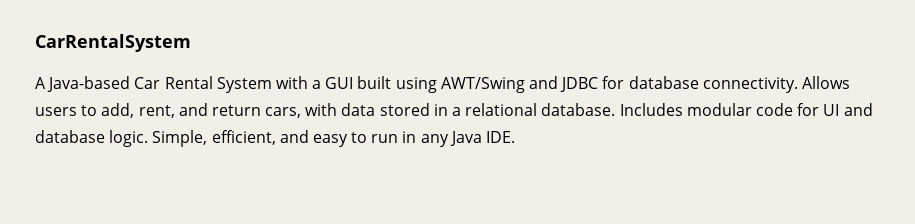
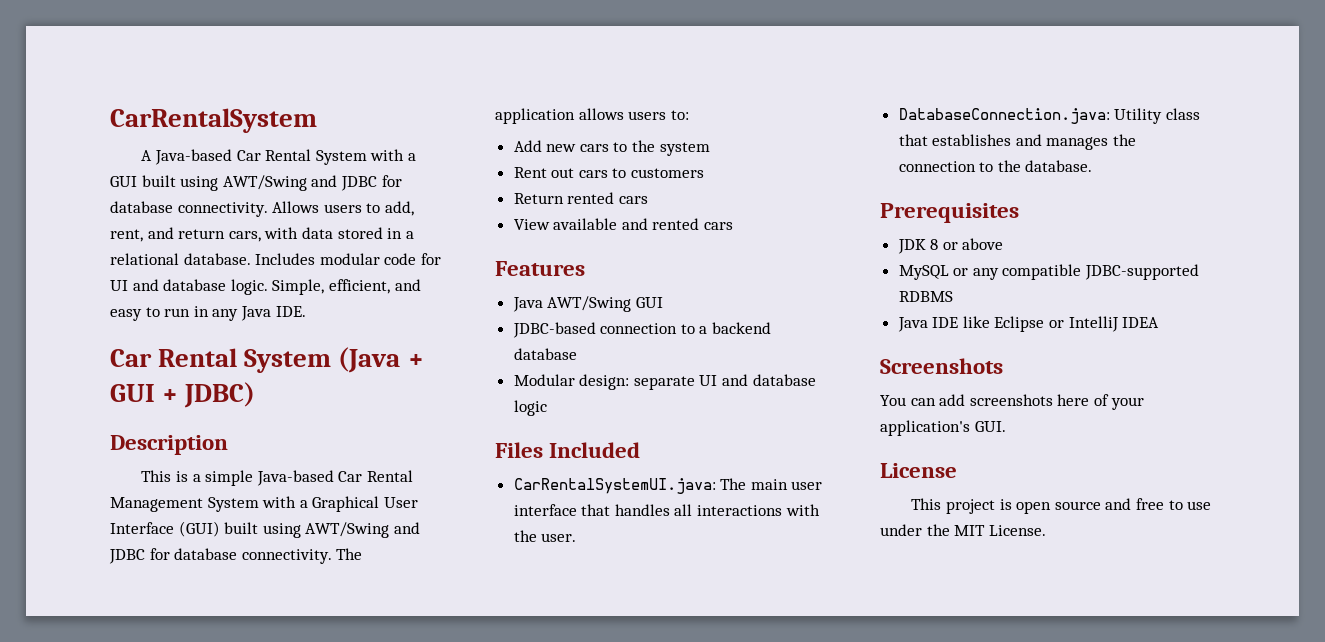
+ Car Rental System (Java + GUI + JDBC)
+ Description
+ This is a simple Java-based Car Rental Management System with a Graphical User Interface (GUI) built using AWT/Swing and JDBC for database connectivity. The application allows users to:
+ Add new cars to the system
+ Rent out cars to customers
+ Return rented cars
+ View available and rented cars
+ Features
+ Java AWT/Swing GUI
+ JDBC-based connection to a backend database
+ Modular design: separate UI and database logic
+ Files Included
+ CarRentalSystemUI.java: The main user interface that handles all interactions with the user.
+ DatabaseConnection.java: Utility class that establishes and manages the connection to the database.
+ Prerequisites
+ JDK 8 or above
+ MySQL or any compatible JDBC-supported RDBMS
+ Java IDE like Eclipse or IntelliJ IDEA
+ Screenshots
+ You can add screenshots here of your application's GUI.
+ License
+ This project is open source and free to use under the MIT License.

